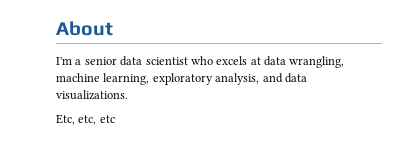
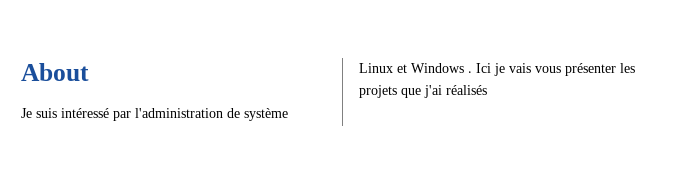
- I'm a senior data scientist who excels at data wrangling, machine learning, exploratory analysis, and data visualizations.
- Etc, etc, etc
+ Je suis intéressé par l'administration de système Linux et Windows . Ici je vais vous présenter les projets que j'ai réalisés

